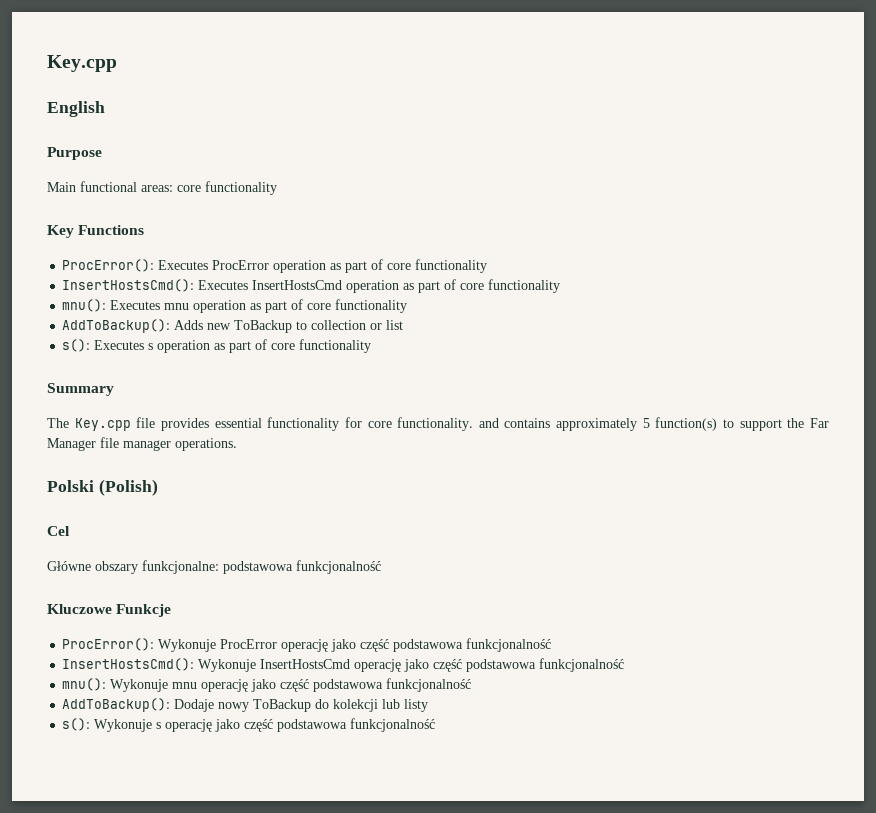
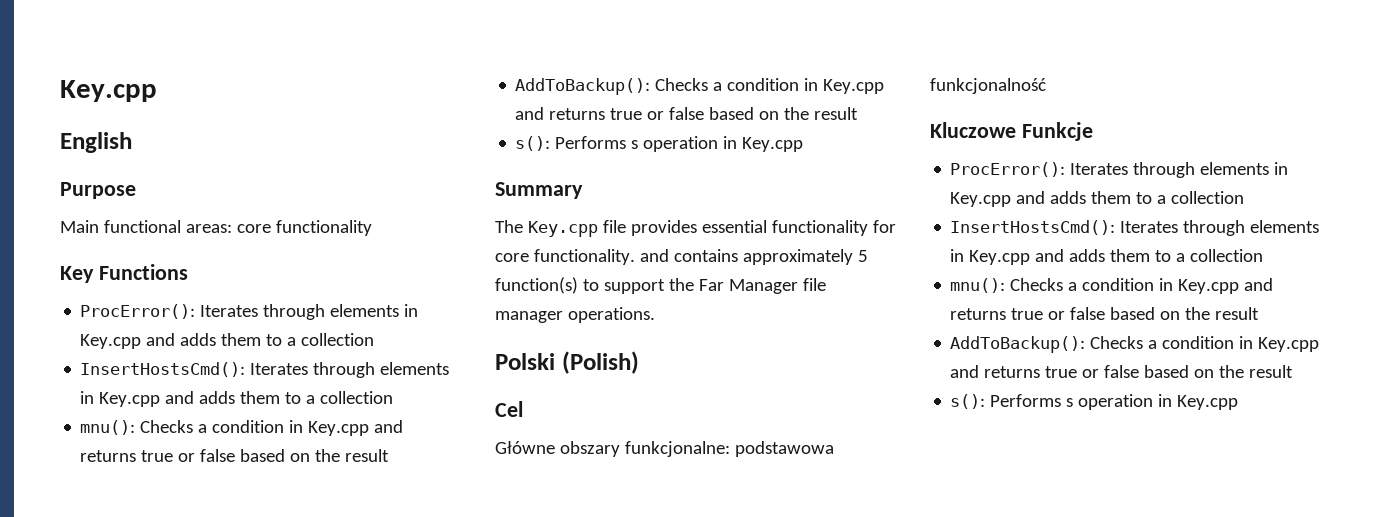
  Key Functions
- ProcError(): Executes ProcError operation as part of core functionality
- InsertHostsCmd(): Executes InsertHostsCmd operation as part of core functionality
- mnu(): Executes mnu operation as part of core functionality
- AddToBackup(): Adds new ToBackup to collection or list
- s(): Executes s operation as part of core functionality
+ ProcError(): Iterates through elements in Key.cpp and adds them to a collection
+ InsertHostsCmd(): Iterates through elements in Key.cpp and adds them to a collection
+ mnu(): Checks a condition in Key.cpp and returns true or false based on the result
+ AddToBackup(): Checks a condition in Key.cpp and returns true or false based on the result
+ s(): Performs s operation in Key.cpp
  Kluczowe Funkcje
- ProcError(): Wykonuje ProcError operację jako część podstawowa funkcjonalność
- InsertHostsCmd(): Wykonuje InsertHostsCmd operację jako część podstawowa funkcjonalność
- mnu(): Wykonuje mnu operację jako część podstawowa funkcjonalność
- AddToBackup(): Dodaje nowy ToBackup do kolekcji lub listy
- s(): Wykonuje s operację jako część podstawowa funkcjonalność
+ ProcError(): Iterates through elements in Key.cpp and adds them to a collection
+ InsertHostsCmd(): Iterates through elements in Key.cpp and adds them to a collection
+ mnu(): Checks a condition in Key.cpp and returns true or false based on the result
+ AddToBackup(): Checks a condition in Key.cpp and returns true or false based on the result
+ s(): Performs s operation in Key.cpp

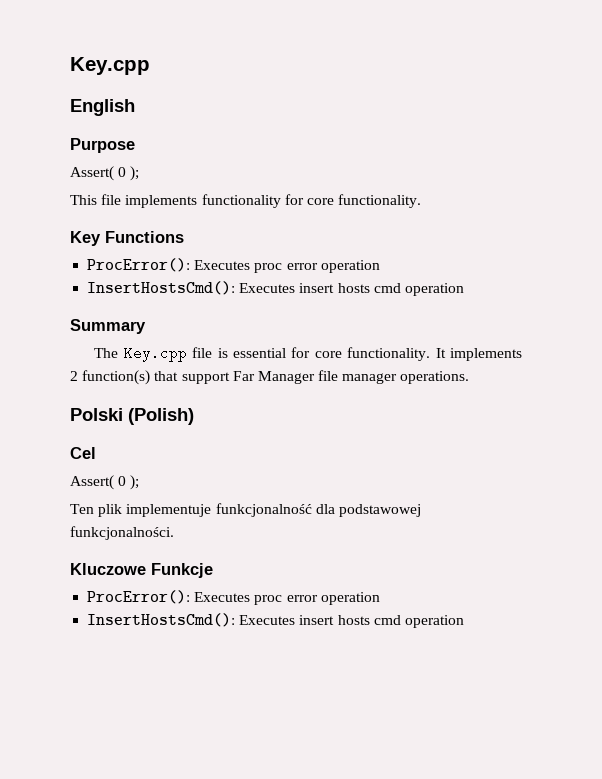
  Purpose
- Main functional areas: core functionality
+ Assert( 0 );
+ This file implements functionality for core functionality.
  Key Functions
- ProcError(): Iterates through elements in Key.cpp and adds them to a collection
- InsertHostsCmd(): Iterates through elements in Key.cpp and adds them to a collection
- mnu(): Checks a condition in Key.cpp and returns true or false based on the result
- AddToBackup(): Checks a condition in Key.cpp and returns true or false based on the result
- s(): Performs s operation in Key.cpp
+ ProcError(): Executes proc error operation
+ InsertHostsCmd(): Executes insert hosts cmd operation
- The Key.cpp file provides essential functionality for core functionality. and contains approximately 5 function(s) to support the Far Manager file manager operations.
+ The Key.cpp file is essential for core functionality. It implements 2 function(s) that support Far Manager file manager operations.
  Cel
- Główne obszary funkcjonalne: podstawowa funkcjonalność
+ Assert( 0 );
+ Ten plik implementuje funkcjonalność dla podstawowej funkcjonalności.
  Kluczowe Funkcje
- ProcError(): Iterates through elements in Key.cpp and adds them to a collection
- InsertHostsCmd(): Iterates through elements in Key.cpp and adds them to a collection
- mnu(): Checks a condition in Key.cpp and returns true or false based on the result
- AddToBackup(): Checks a condition in Key.cpp and returns true or false based on the result
- s(): Performs s operation in Key.cpp
+ ProcError(): Executes proc error operation
+ InsertHostsCmd(): Executes insert hosts cmd operation

